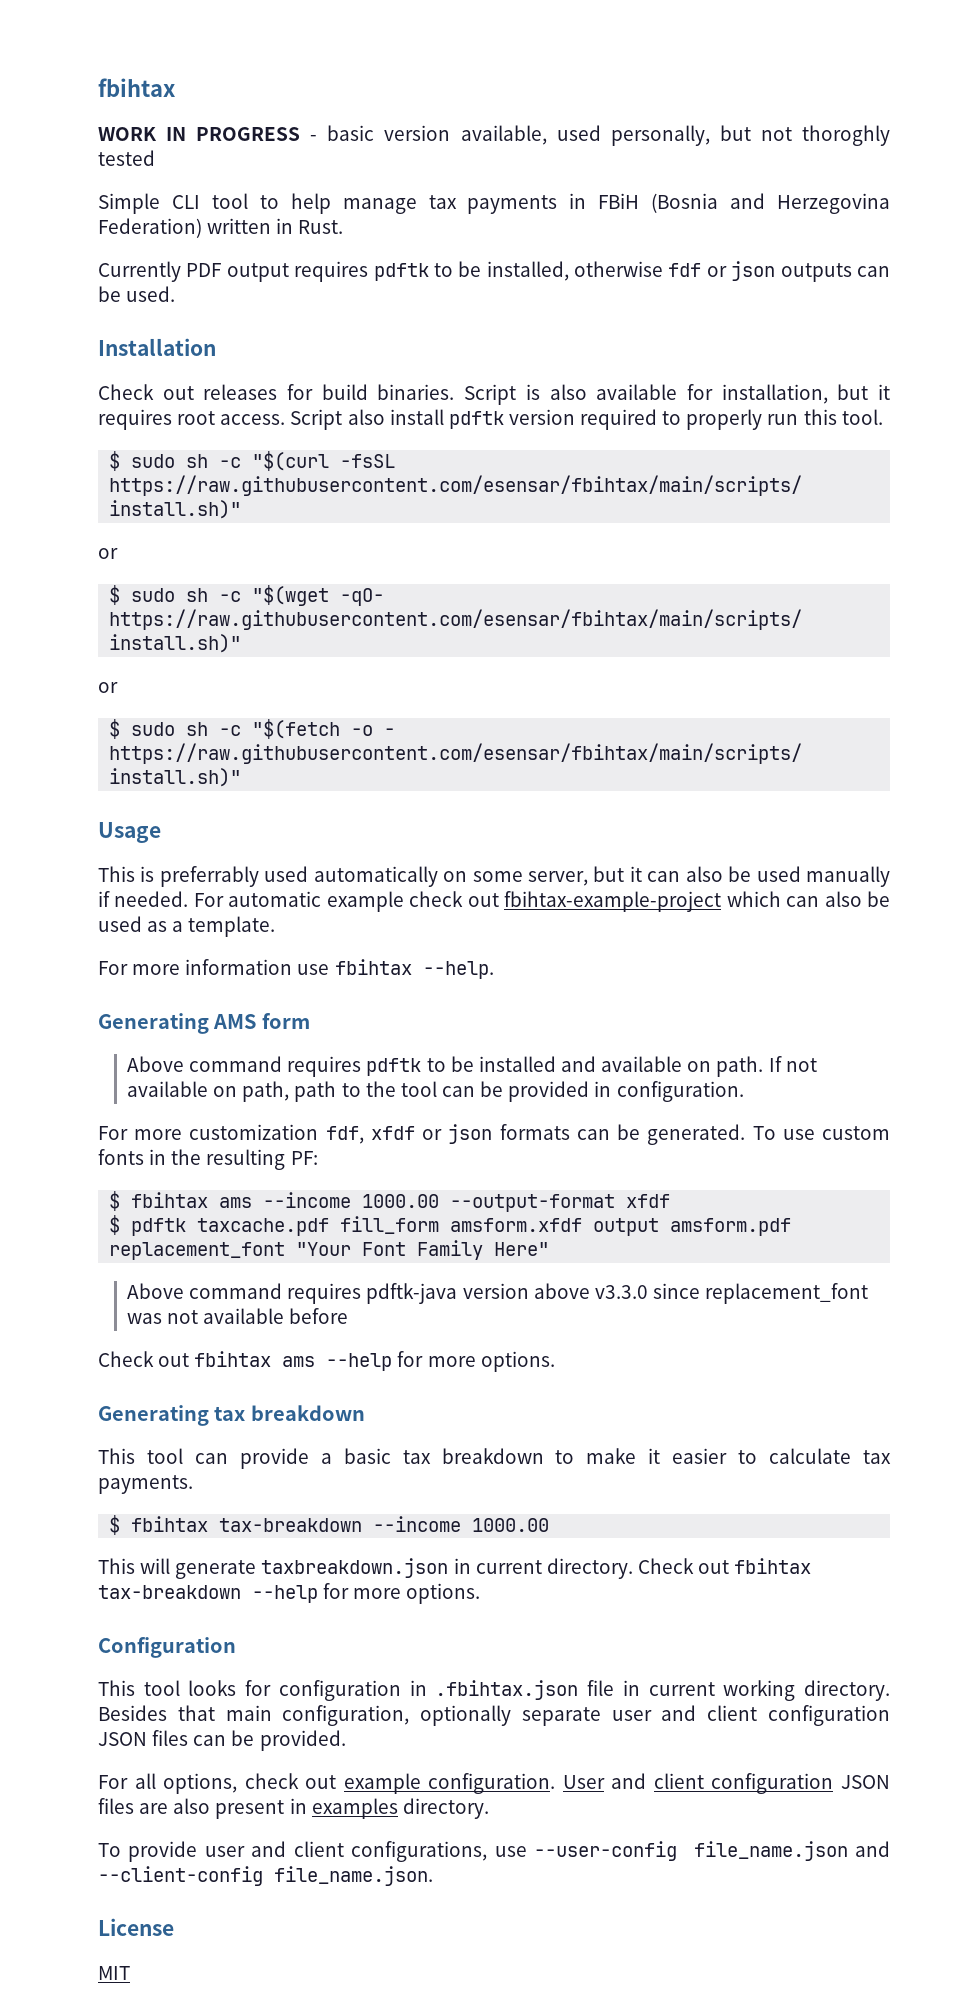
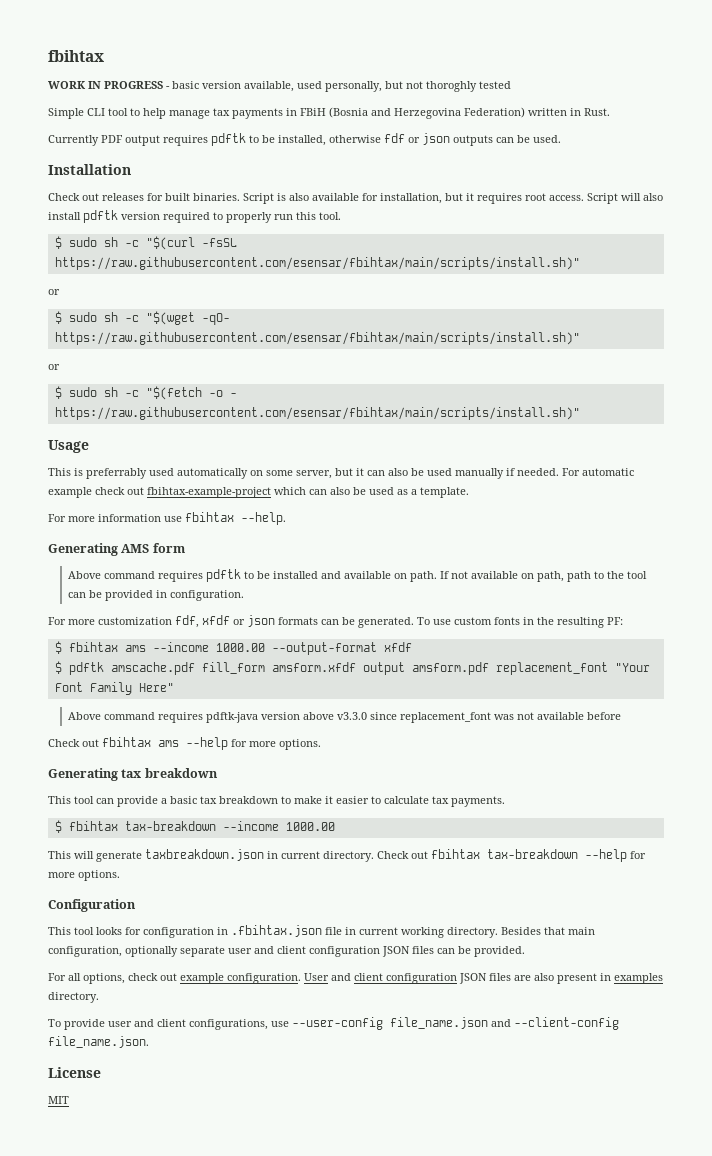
- Check out releases for build binaries.
+ Check out releases for built binaries.
- Script also install pdftk version required to properly run this tool.
+ Script will also install pdftk version required to properly run this tool.
- $ pdftk taxcache.pdf fill_form amsform.xfdf output amsform.pdf replacement_font "Your Font Family Here"
+ $ pdftk amscache.pdf fill_form amsform.xfdf output amsform.pdf replacement_font "Your Font Family Here"

